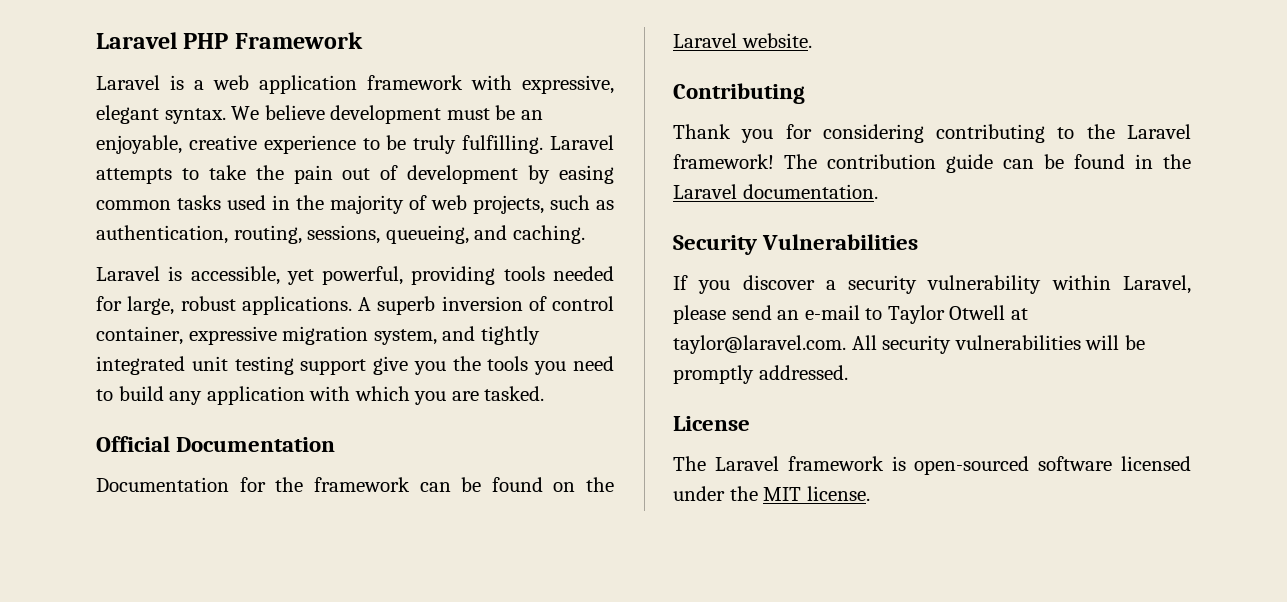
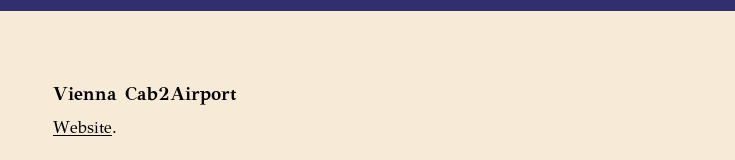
- Laravel PHP Framework
- Laravel is a web application framework with expressive, elegant syntax. We believe development must be an enjoyable, creative experience to be truly fulfilling. Laravel attempts to take the pain out of development by easing common tasks used in the majority of web projects, such as authentication, routing, sessions, queueing, and caching.
- Laravel is accessible, yet powerful, providing tools needed for large, robust applications. A superb inversion of control container, expressive migration system, and tightly integrated unit testing support give you the tools you need to build any application with which you are tasked.
- Official Documentation
- Documentation for the framework can be found on the Laravel website.
- Contributing
- Thank you for considering contributing to the Laravel framework! The contribution guide can be found in the Laravel documentation.
- Security Vulnerabilities
- If you discover a security vulnerability within Laravel, please send an e-mail to Taylor Otwell at taylor@laravel.com. All security vulnerabilities will be promptly addressed.
- License
- The Laravel framework is open-sourced software licensed under the MIT license.
+ Vienna Cab2Airport
+ Website.

